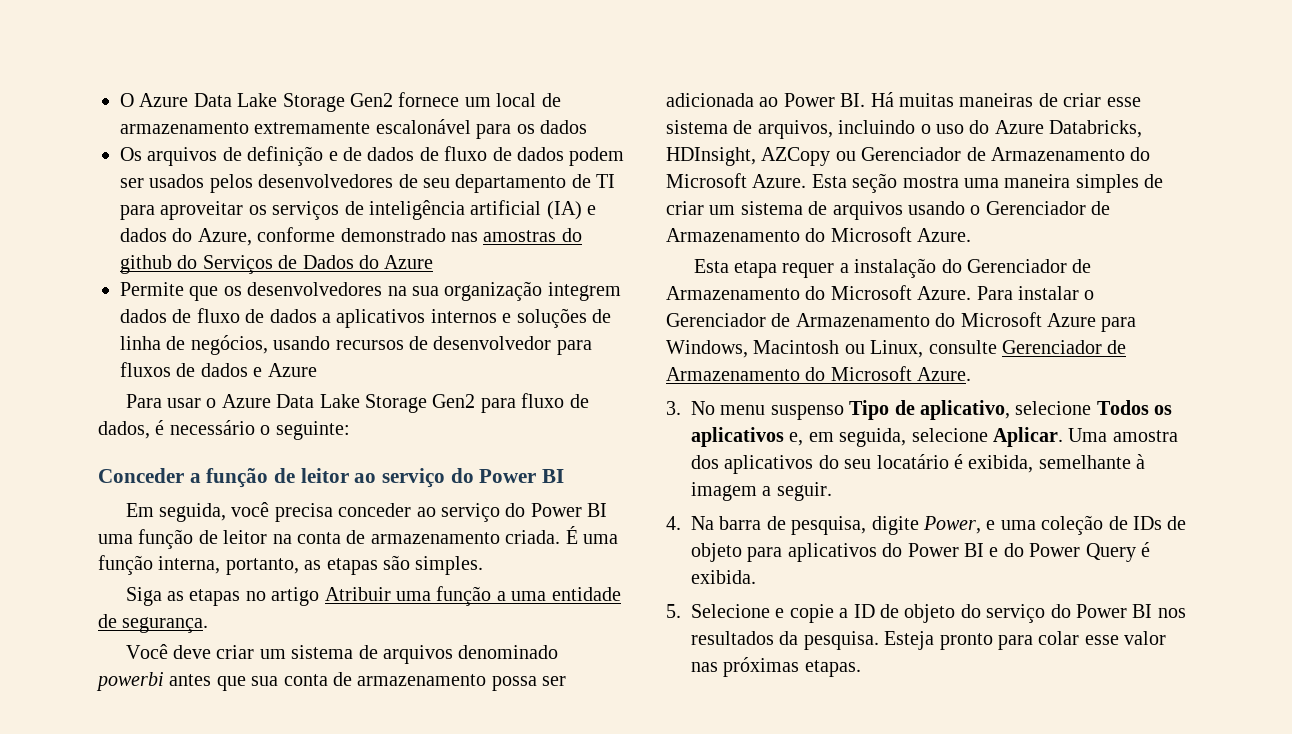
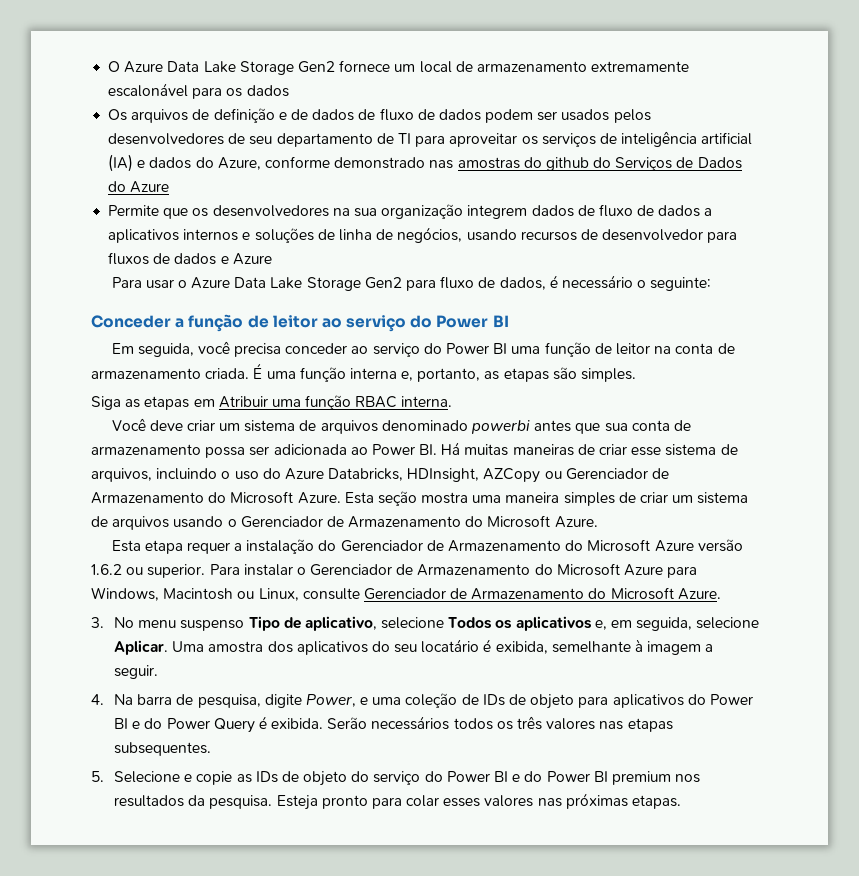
- É uma função interna, portanto, as etapas são simples.
+ É uma função interna e, portanto, as etapas são simples.
- Siga as etapas no artigo Atribuir uma função a uma entidade de segurança.
+ Siga as etapas em Atribuir uma função RBAC interna.
- Esta etapa requer a instalação do Gerenciador de Armazenamento do Microsoft Azure.
+ Esta etapa requer a instalação do Gerenciador de Armazenamento do Microsoft Azure versão 1.6.2 ou superior.
+ Serão necessários todos os três valores nas etapas subsequentes.
- 5. Selecione e copie a ID de objeto do serviço do Power BI nos resultados da pesquisa.
+ 5. Selecione e copie as IDs de objeto do serviço do Power BI e do Power BI premium nos resultados da pesquisa.
- Esteja pronto para colar esse valor nas próximas etapas.
+ Esteja pronto para colar esses valores nas próximas etapas.

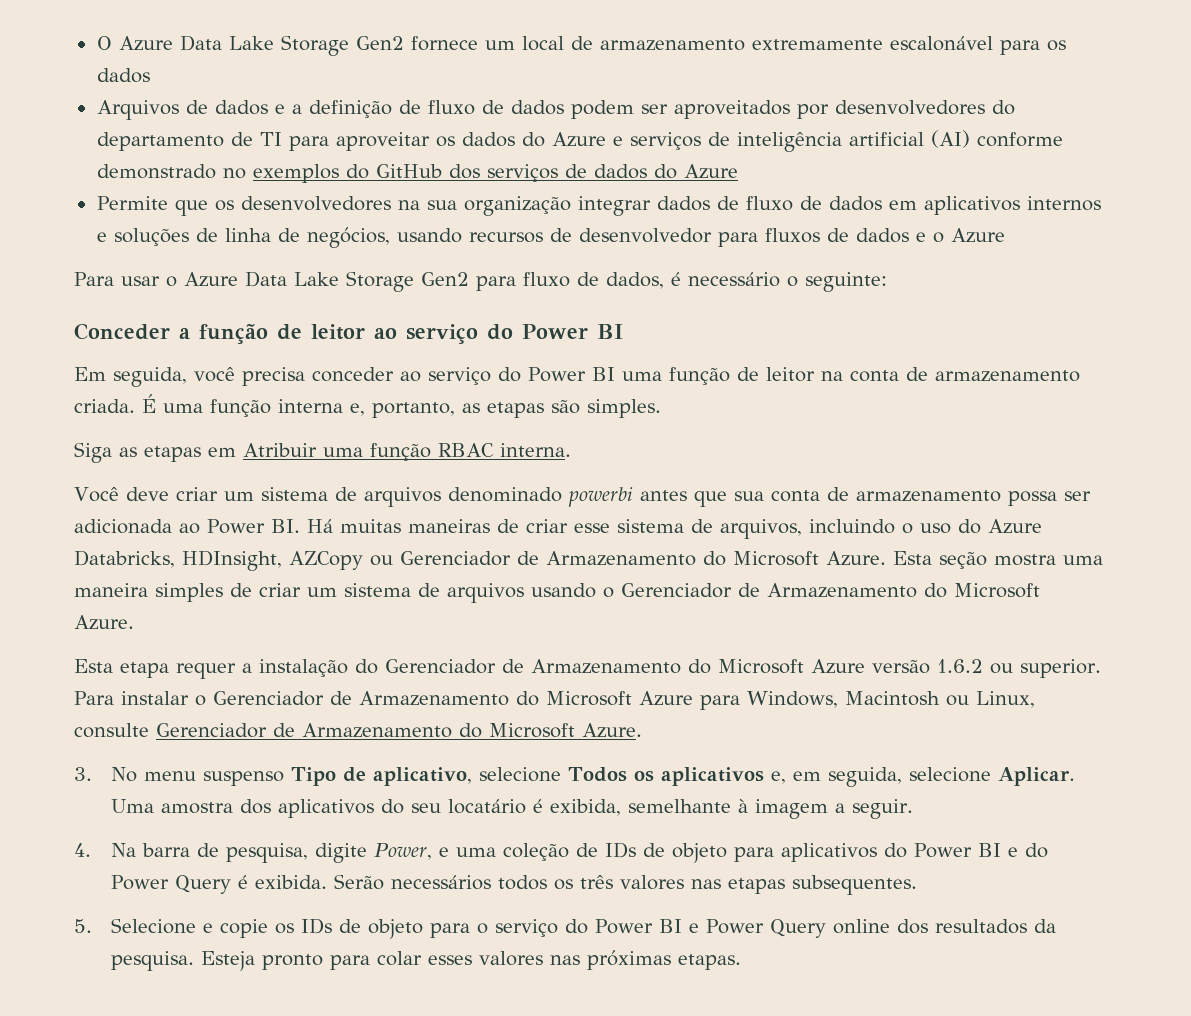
- Os arquivos de definição e de dados de fluxo de dados podem ser usados pelos desenvolvedores de seu departamento de TI para aproveitar os serviços de inteligência artificial (IA) e dados do Azure, conforme demonstrado nas amostras do github do Serviços de Dados do Azure
+ Arquivos de dados e a definição de fluxo de dados podem ser aproveitados por desenvolvedores do departamento de TI para aproveitar os dados do Azure e serviços de inteligência artificial (AI) conforme demonstrado no exemplos do GitHub dos serviços de dados do Azure
- Permite que os desenvolvedores na sua organização integrem dados de fluxo de dados a aplicativos internos e soluções de linha de negócios, usando recursos de desenvolvedor para fluxos de dados e Azure
+ Permite que os desenvolvedores na sua organização integrar dados de fluxo de dados em aplicativos internos e soluções de linha de negócios, usando recursos de desenvolvedor para fluxos de dados e o Azure
- 5. Selecione e copie as IDs de objeto do serviço do Power BI e do Power BI premium nos resultados da pesquisa.
+ 5. Selecione e copie os IDs de objeto para o serviço do Power BI e Power Query online dos resultados da pesquisa.

